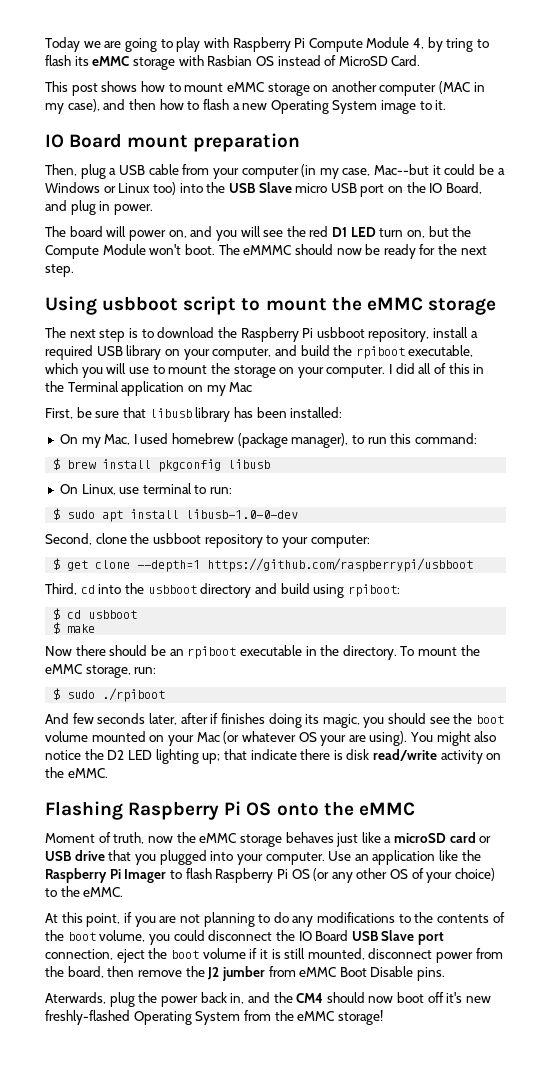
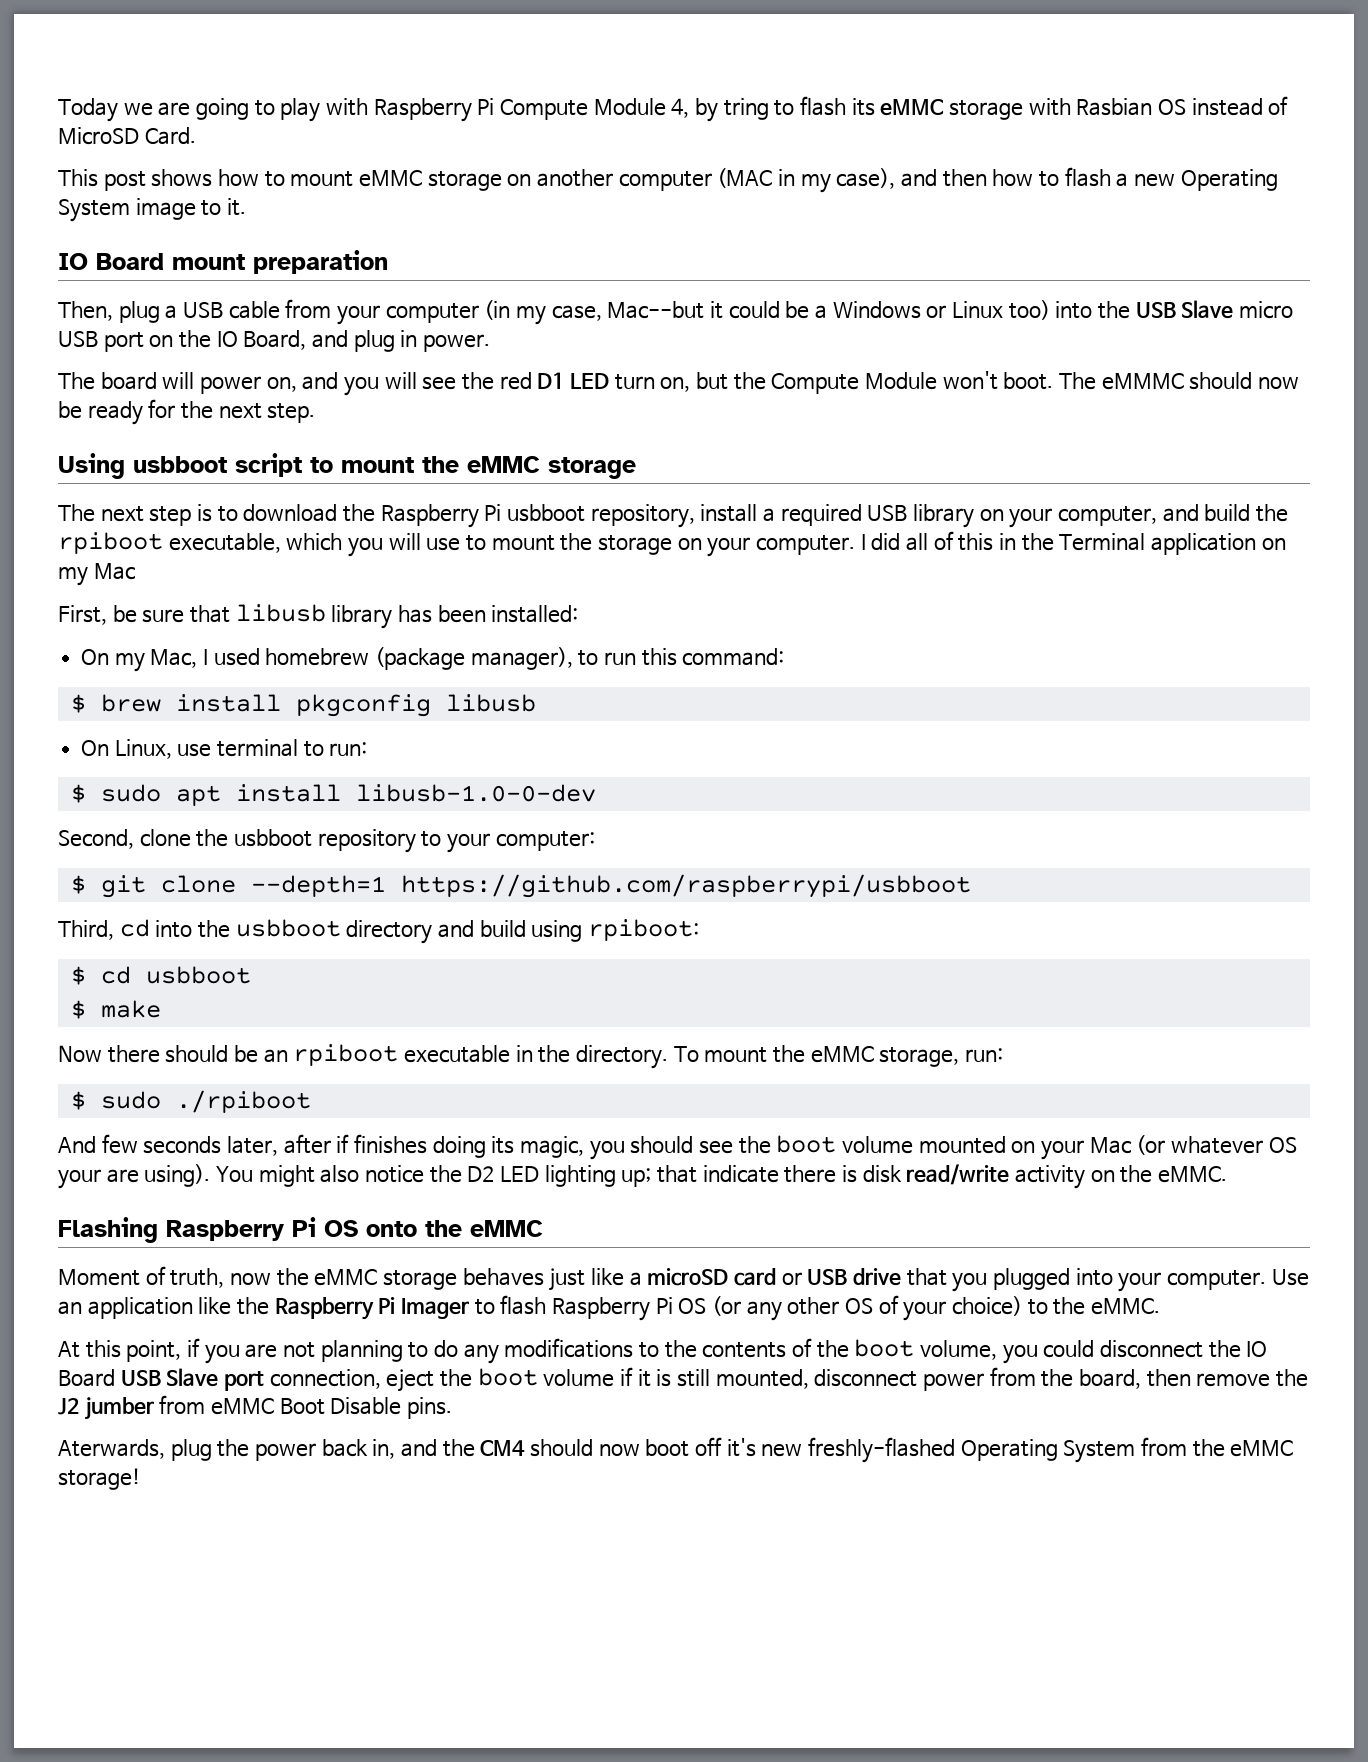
- $ get clone --depth=1 https://github.com/raspberrypi/usbboot
+ $ git clone --depth=1 https://github.com/raspberrypi/usbboot

